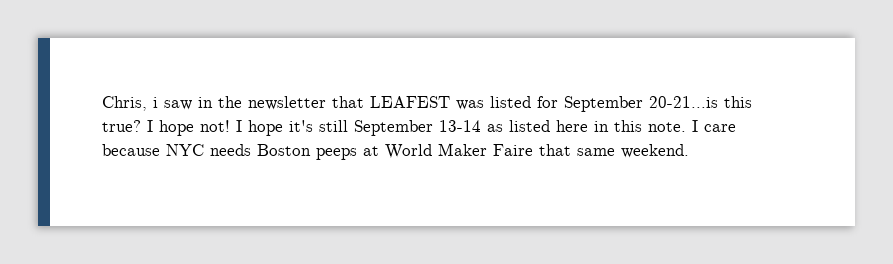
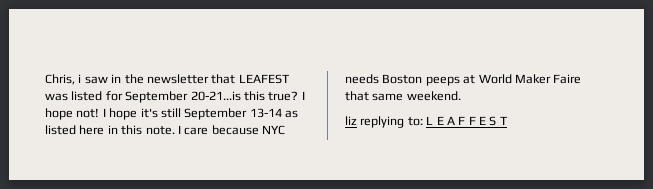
+ liz replying to: L E A F F E S T

